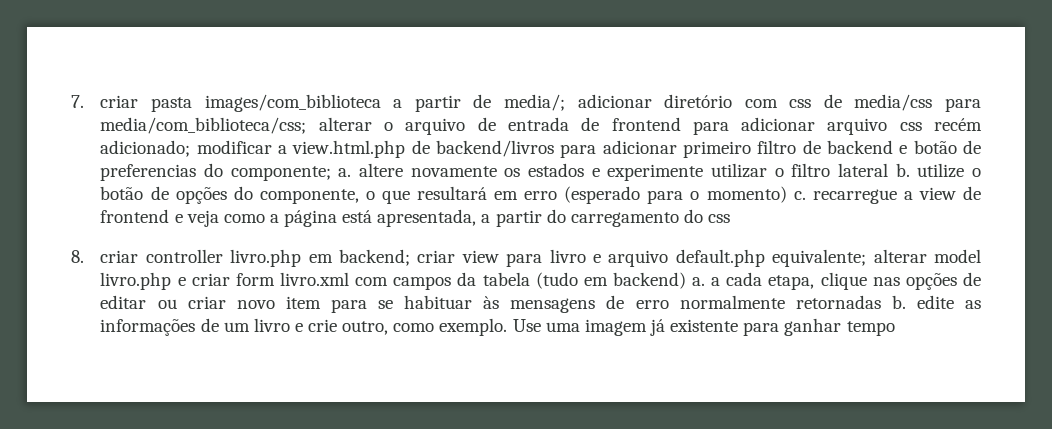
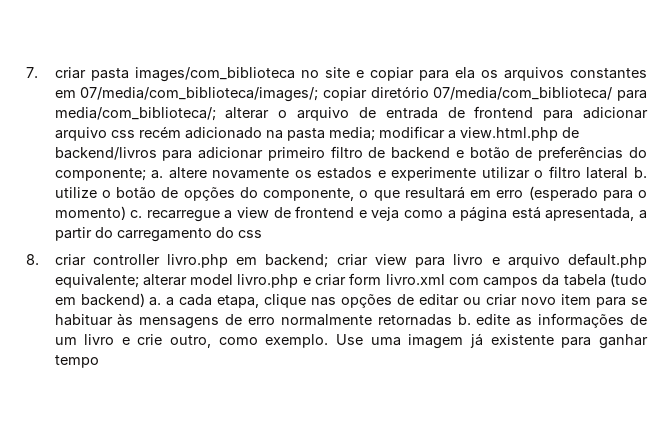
- 7. criar pasta images/com_biblioteca a partir de media/; adicionar diretório com css de media/css para media/com_biblioteca/css;
+ 7. criar pasta images/com_biblioteca no site e copiar para ela os arquivos constantes em 07/media/com_biblioteca/images/; copiar diretório 07/media/com_biblioteca/ para media/com_biblioteca/;
- alterar o arquivo de entrada de frontend para adicionar arquivo css recém adicionado;
+ alterar o arquivo de entrada de frontend para adicionar arquivo css recém adicionado na pasta media;
- modificar a view.html.php de backend/livros para adicionar primeiro filtro de backend e botão de preferencias do componente;
+ modificar a view.html.php de backend/livros para adicionar primeiro filtro de backend e botão de preferências do componente;

